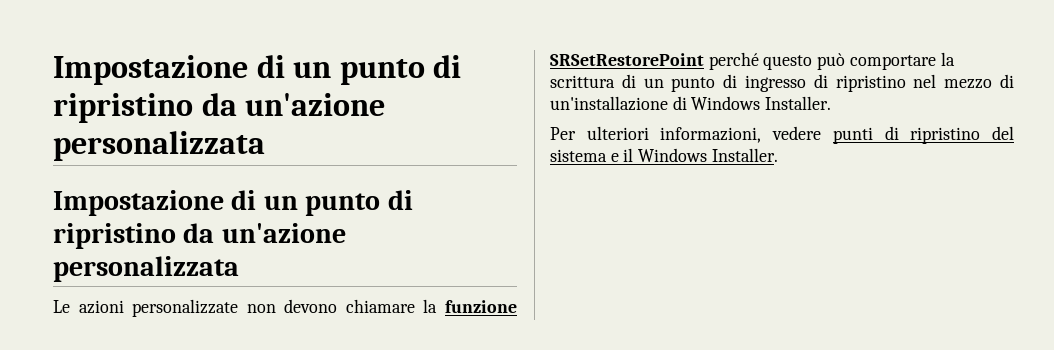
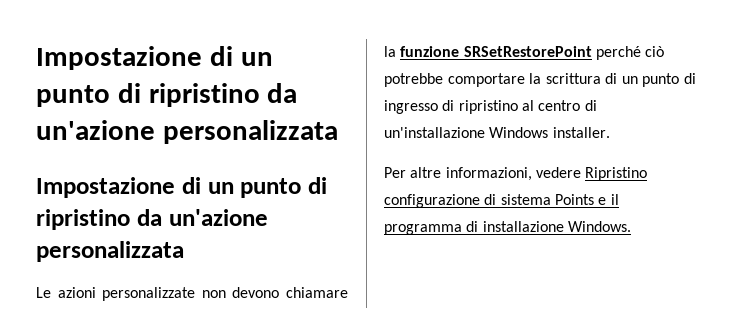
- Le azioni personalizzate non devono chiamare la funzione SRSetRestorePoint perché questo può comportare la scrittura di un punto di ingresso di ripristino nel mezzo di un'installazione di Windows Installer.
+ Le azioni personalizzate non devono chiamare la funzione SRSetRestorePoint perché ciò potrebbe comportare la scrittura di un punto di ingresso di ripristino al centro di un'installazione Windows installer.
- Per ulteriori informazioni, vedere punti di ripristino del sistema e il Windows Installer.
+ Per altre informazioni, vedere Ripristino configurazione di sistema Points e il programma di installazione Windows.

